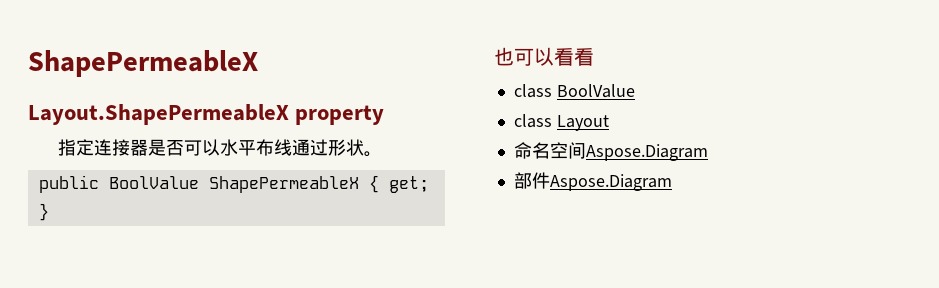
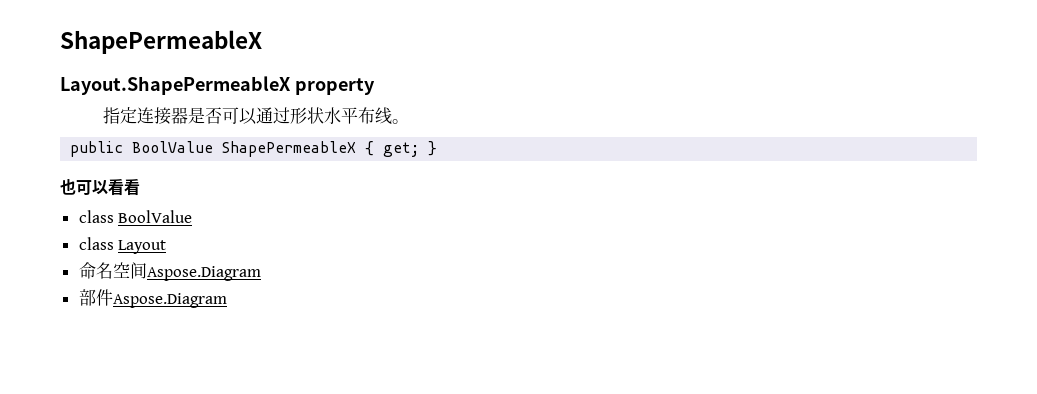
- 指定连接器是否可以水平布线通过形状。
+ 指定连接器是否可以通过形状水平布线。

